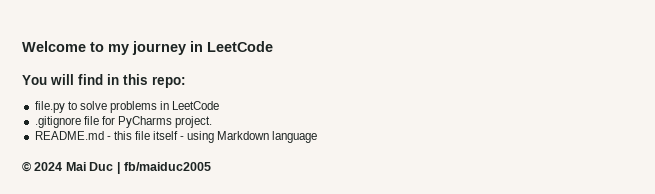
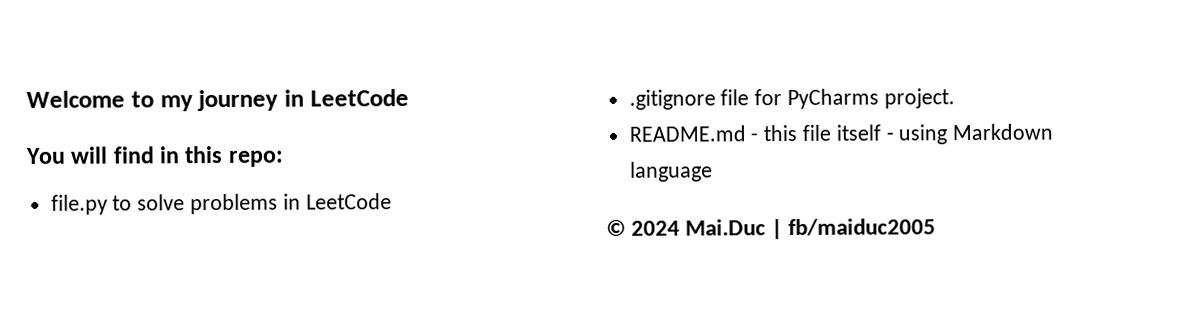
- © 2024 Mai Duc | fb/maiduc2005
+ © 2024 Mai.Duc | fb/maiduc2005

